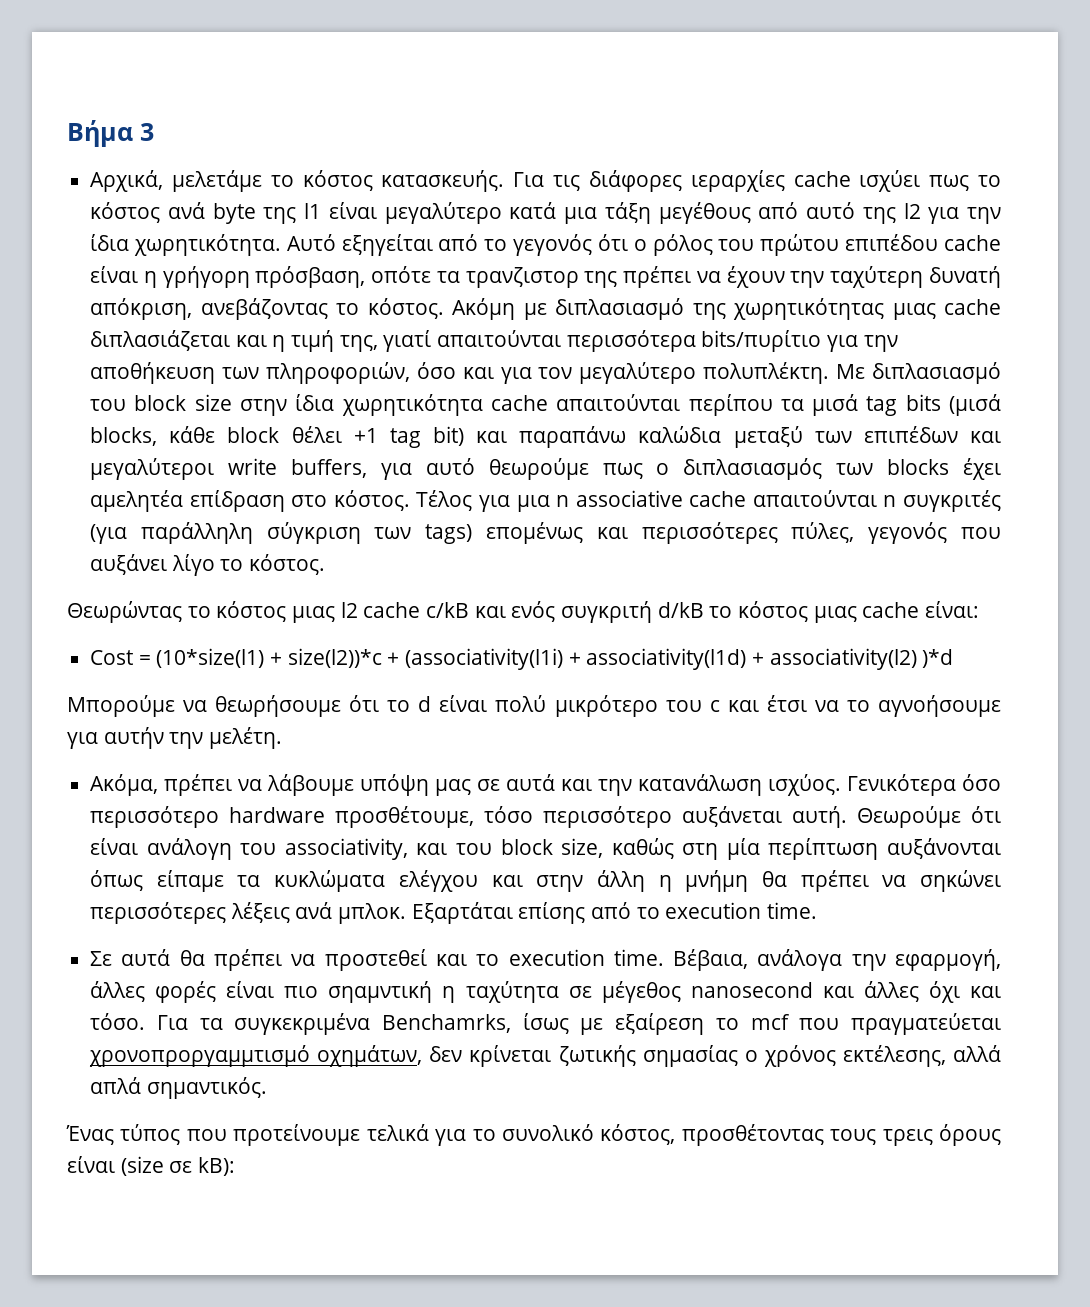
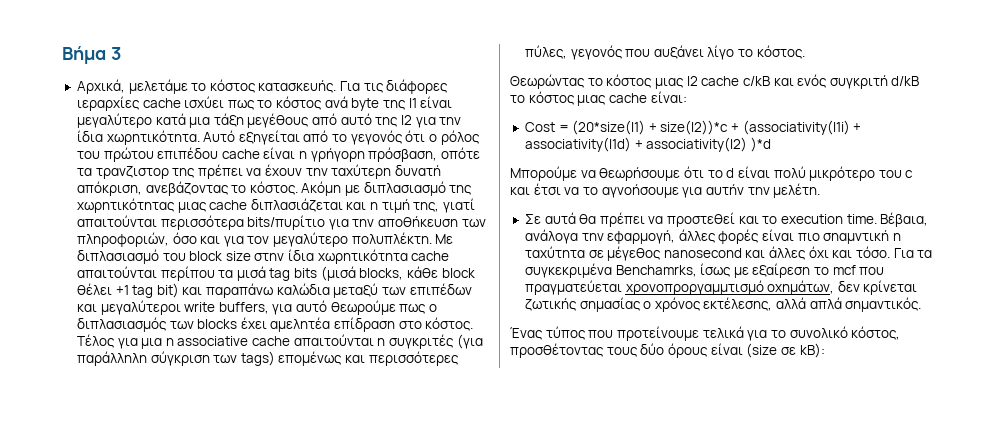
- Cost = (10*size(l1) + size(l2))*c + (associativity(l1i) + associativity(l1d) + associativity(l2) )*d
+ Cost = (20*size(l1) + size(l2))*c + (associativity(l1i) + associativity(l1d) + associativity(l2) )*d
- Ακόμα, πρέπει να λάβουμε υπόψη μας σε αυτά και την κατανάλωση ισχύος. Γενικότερα όσο περισσότερο hardware προσθέτουμε, τόσο περισσότερο αυξάνεται αυτή. Θεωρούμε ότι είναι ανάλογη του associativity, και του block size, καθώς στη μία περίπτωση αυξάνονται όπως είπαμε τα κυκλώματα ελέγχου και στην άλλη η μνήμη θα πρέπει να σηκώνει περισσότερες λέξεις ανά μπλοκ. Εξαρτάται επίσης από το execution time.
- Ένας τύπος που προτείνουμε τελικά για το συνολικό κόστος, προσθέτοντας τους τρεις όρους είναι (size σε kB):
+ Ένας τύπος που προτείνουμε τελικά για το συνολικό κόστος, προσθέτοντας τους δύο όρους είναι (size σε kB):

